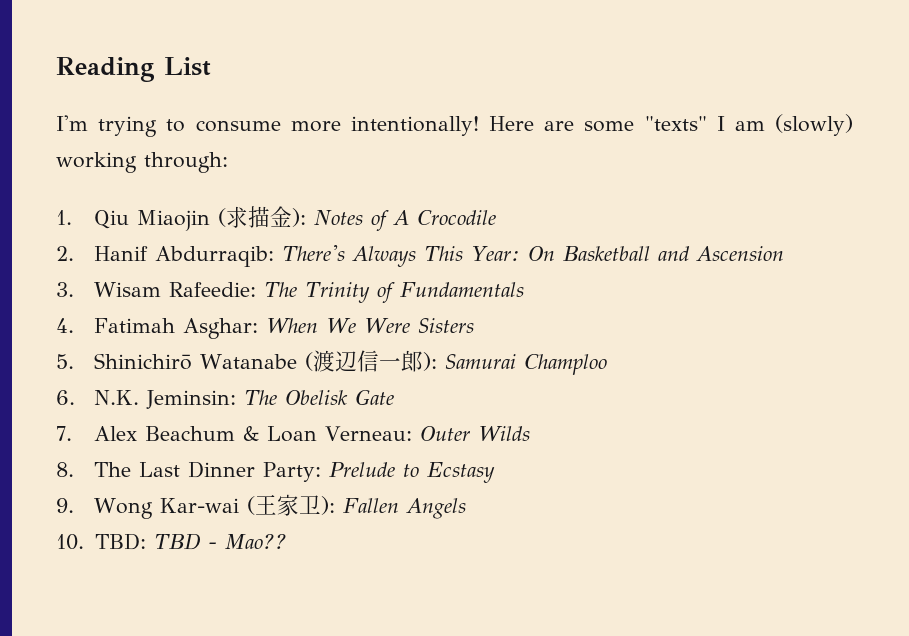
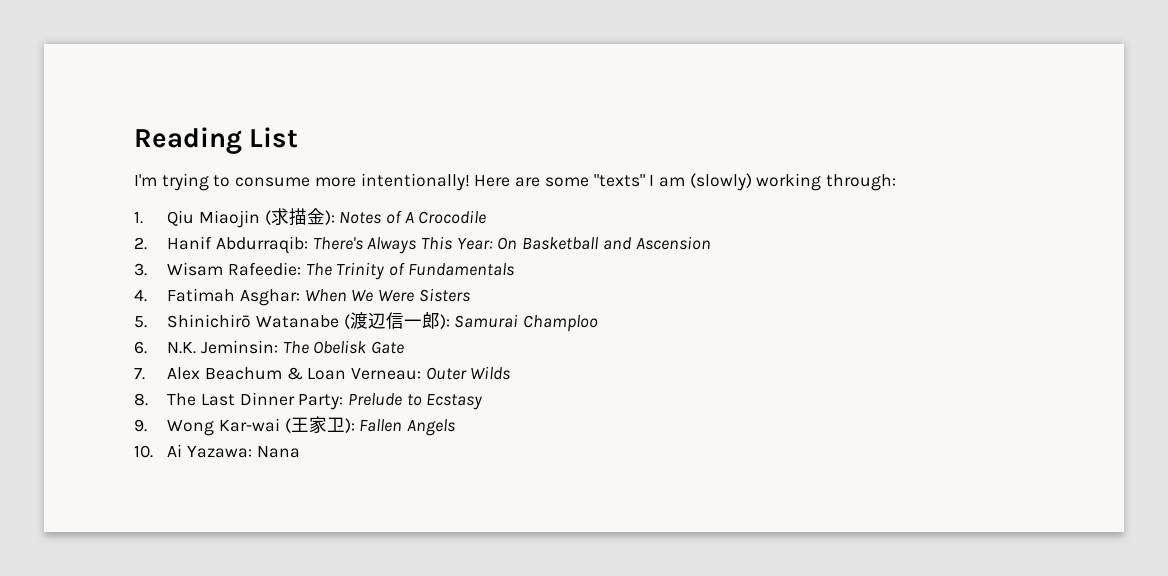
- 10. TBD: TBD - Mao??
+ 10. Ai Yazawa: Nana

